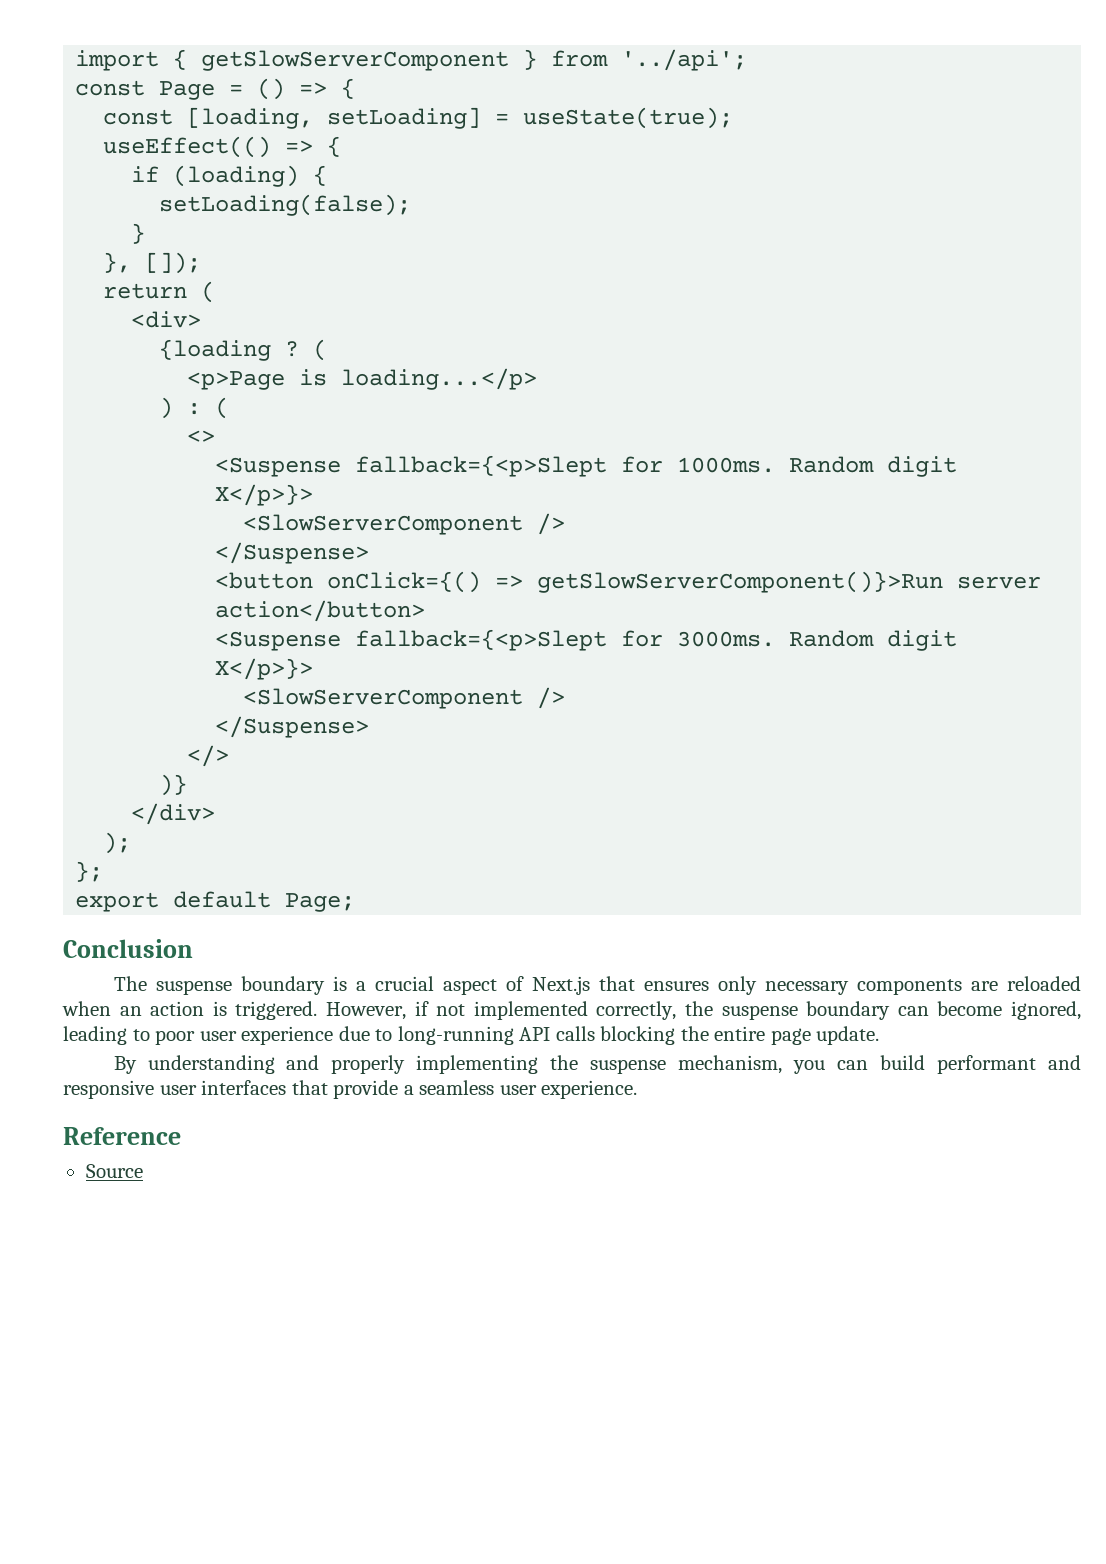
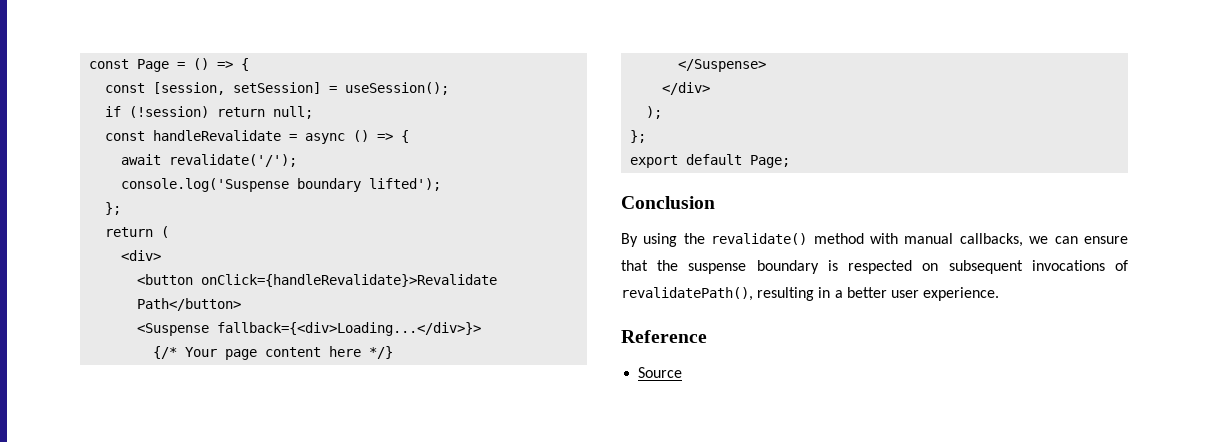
- import { getSlowServerComponent } from '../api';
- const [loading, setLoading] = useState(true);
- useEffect(() => {
- if (loading) {
- setLoading(false);
- }
- }, []);
+ const [session, setSession] = useSession();
+ if (!session) return null;
+ const handleRevalidate = async () => {
+ await revalidate('/');
+ console.log('Suspense boundary lifted');
+ };
  return (
  <div>
- {loading ? (
- <p>Page is loading...</p>
- ) : (
- <>
- <Suspense fallback={<p>Slept for 1000ms. Random digit X</p>}>
- <SlowServerComponent />
+ <button onClick={handleRevalidate}>Revalidate Path</button>
+ <Suspense fallback={<div>Loading...</div>}>
+ {/* Your page content here */}
  </Suspense>
- <button onClick={() => getSlowServerComponent()}>Run server action</button>
- <Suspense fallback={<p>Slept for 3000ms. Random digit X</p>}>
- <SlowServerComponent />
- </Suspense>
- </>
- )}
- The suspense boundary is a crucial aspect of Next.js that ensures only necessary components are reloaded when an action is triggered. However, if not implemented correctly, the suspense boundary can become ignored, leading to poor user experience due to long-running API calls blocking the entire page update.
- By understanding and properly implementing the suspense mechanism, you can build performant and responsive user interfaces that provide a seamless user experience.
+ By using the revalidate() method with manual callbacks, we can ensure that the suspense boundary is respected on subsequent invocations of revalidatePath(), resulting in a better user experience.

